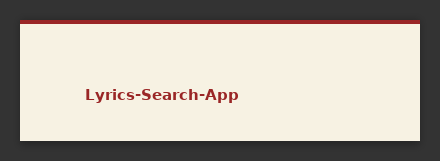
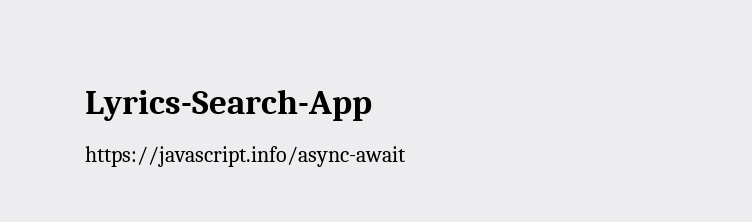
+ https://javascript.info/async-await

